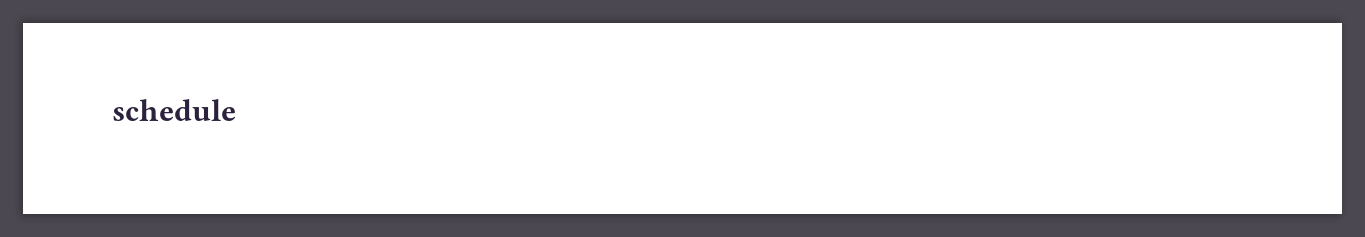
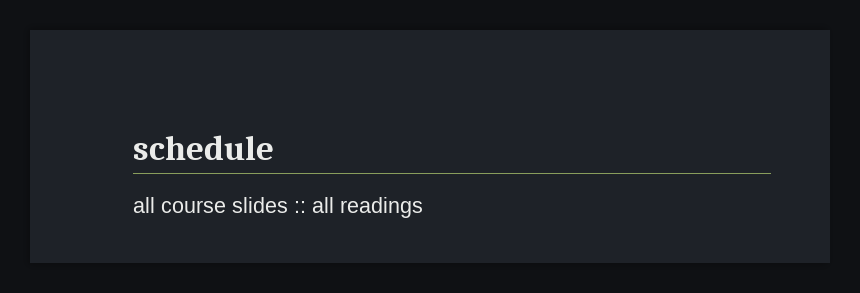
+ all course slides :: all readings

